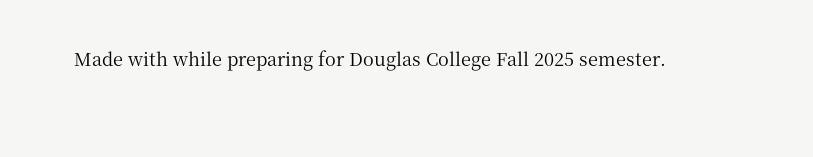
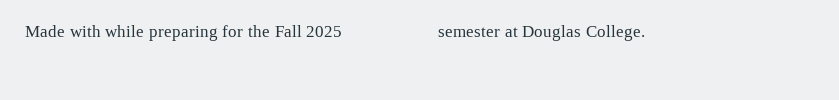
- Made with while preparing for Douglas College Fall 2025 semester.
+ Made with while preparing for the Fall 2025 semester at Douglas College.

